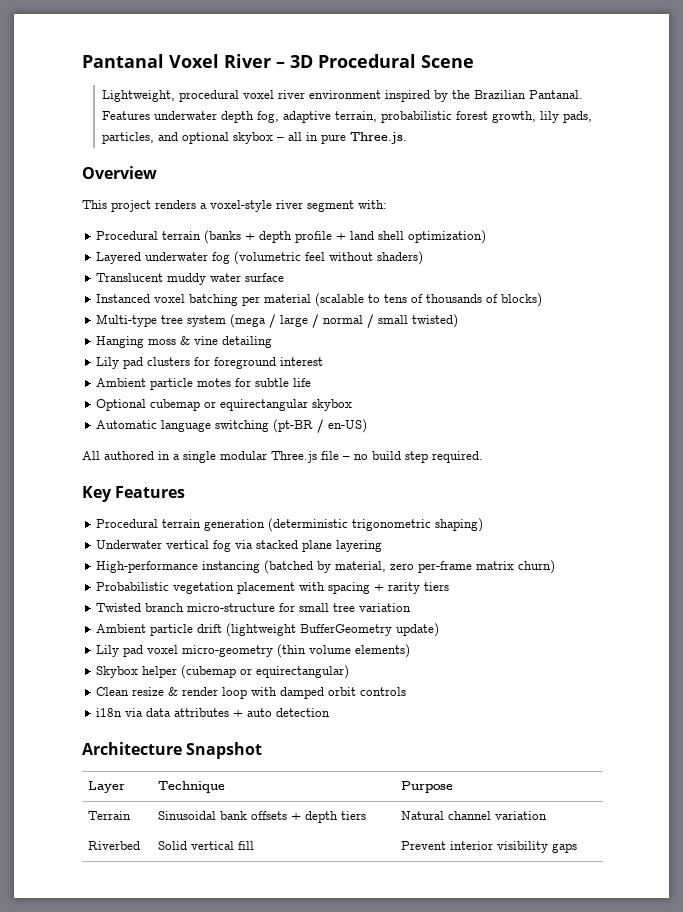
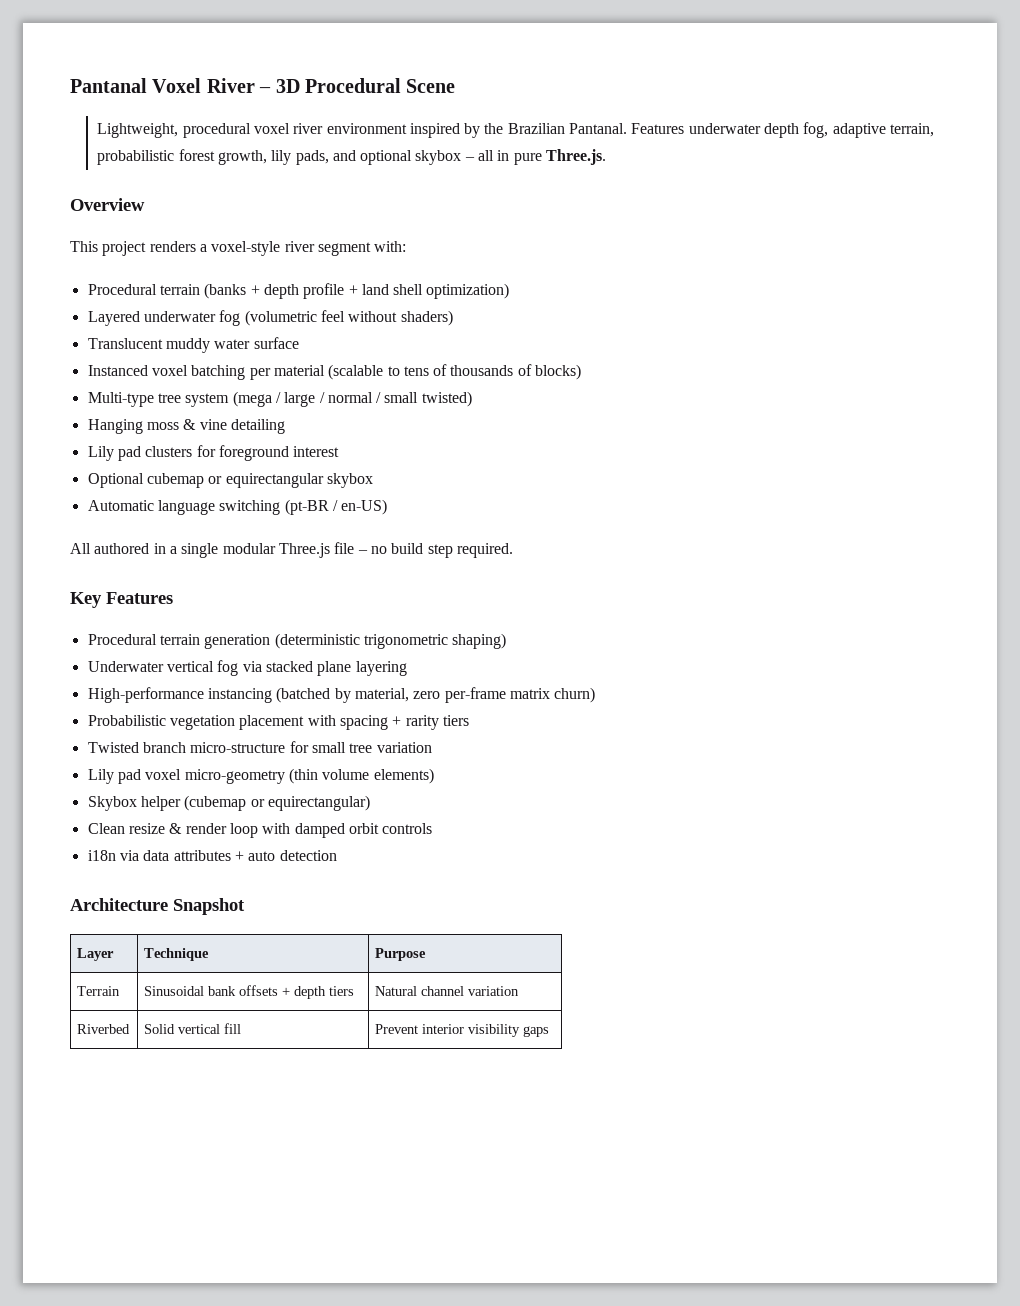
- Features underwater depth fog, adaptive terrain, probabilistic forest growth, lily pads, particles, and optional skybox – all in pure Three.js.
+ Features underwater depth fog, adaptive terrain, probabilistic forest growth, lily pads, and optional skybox – all in pure Three.js.
- Ambient particle motes for subtle life
- Ambient particle drift (lightweight BufferGeometry update)

